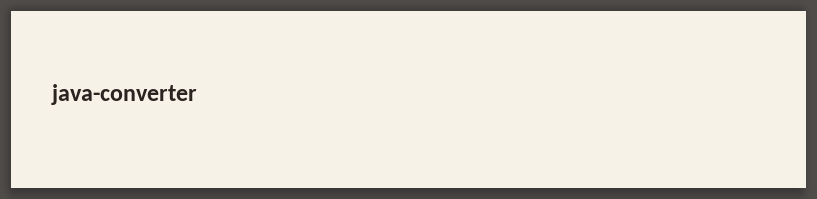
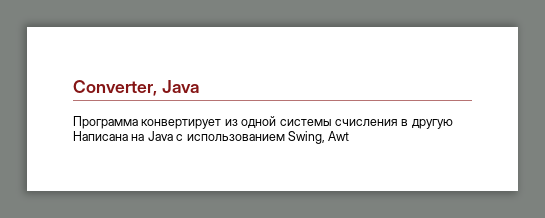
- java-converter
+ Converter, Java
+ Программа конвертирует из одной системы счисления в другую Написана на Java с использованием Swing, Awt

